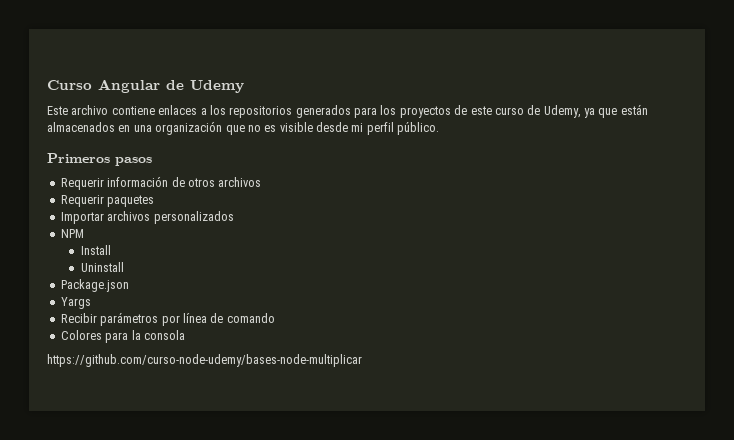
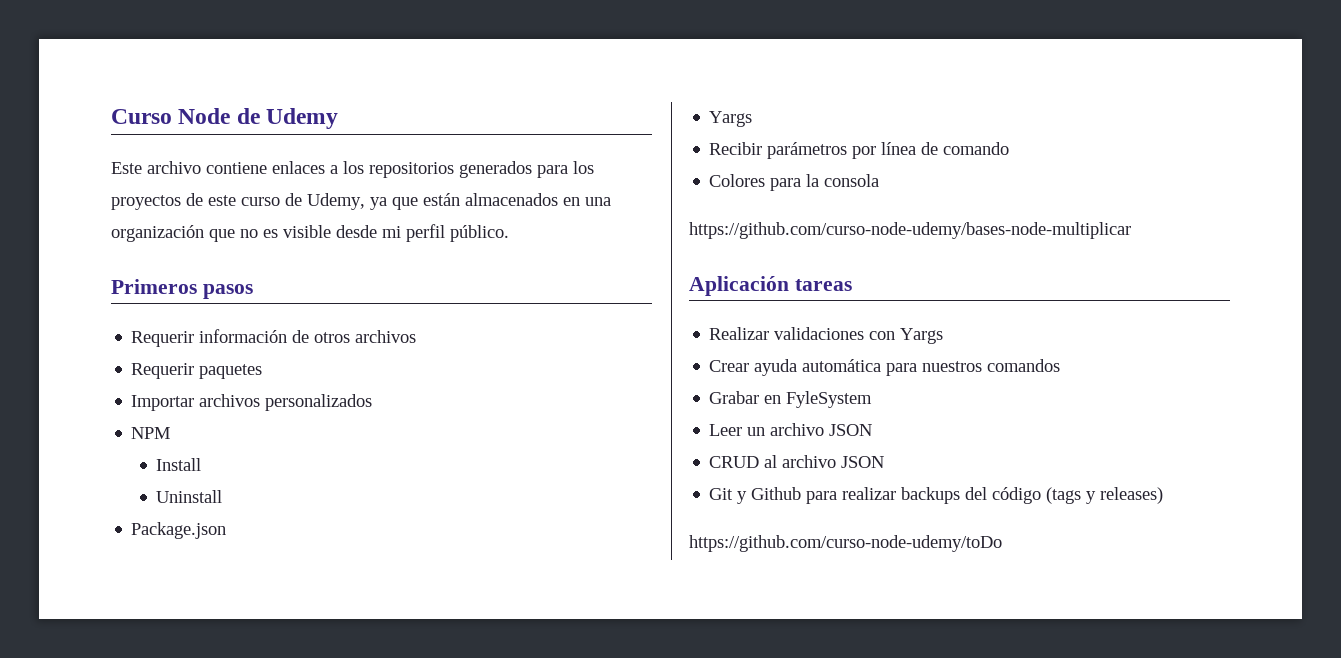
- Curso Angular de Udemy
+ Curso Node de Udemy
+ Aplicación tareas
+ Realizar validaciones con Yargs
+ Crear ayuda automática para nuestros comandos
+ Grabar en FyleSystem
+ Leer un archivo JSON
+ CRUD al archivo JSON
+ Git y Github para realizar backups del código (tags y releases)
+ https://github.com/curso-node-udemy/toDo

